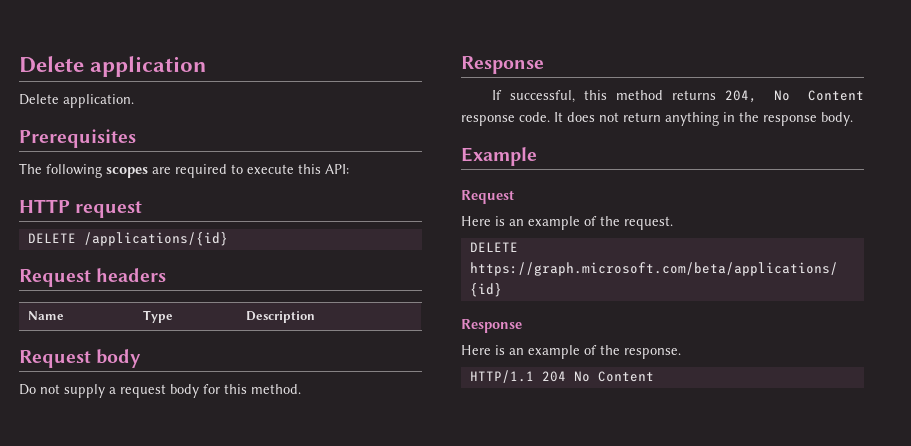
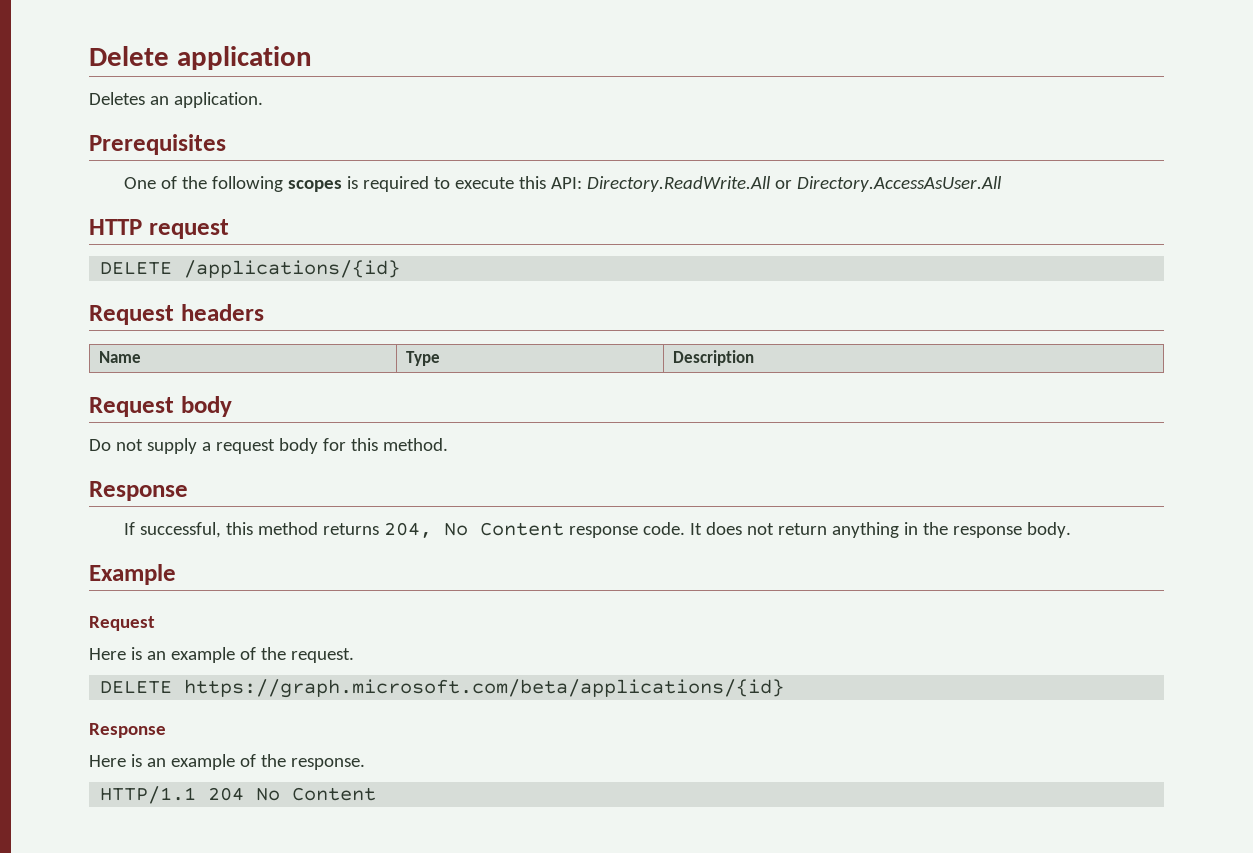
- Delete application.
+ Deletes an application.
- The following scopes are required to execute this API:
+ One of the following scopes is required to execute this API: Directory.ReadWrite.All or Directory.AccessAsUser.All

